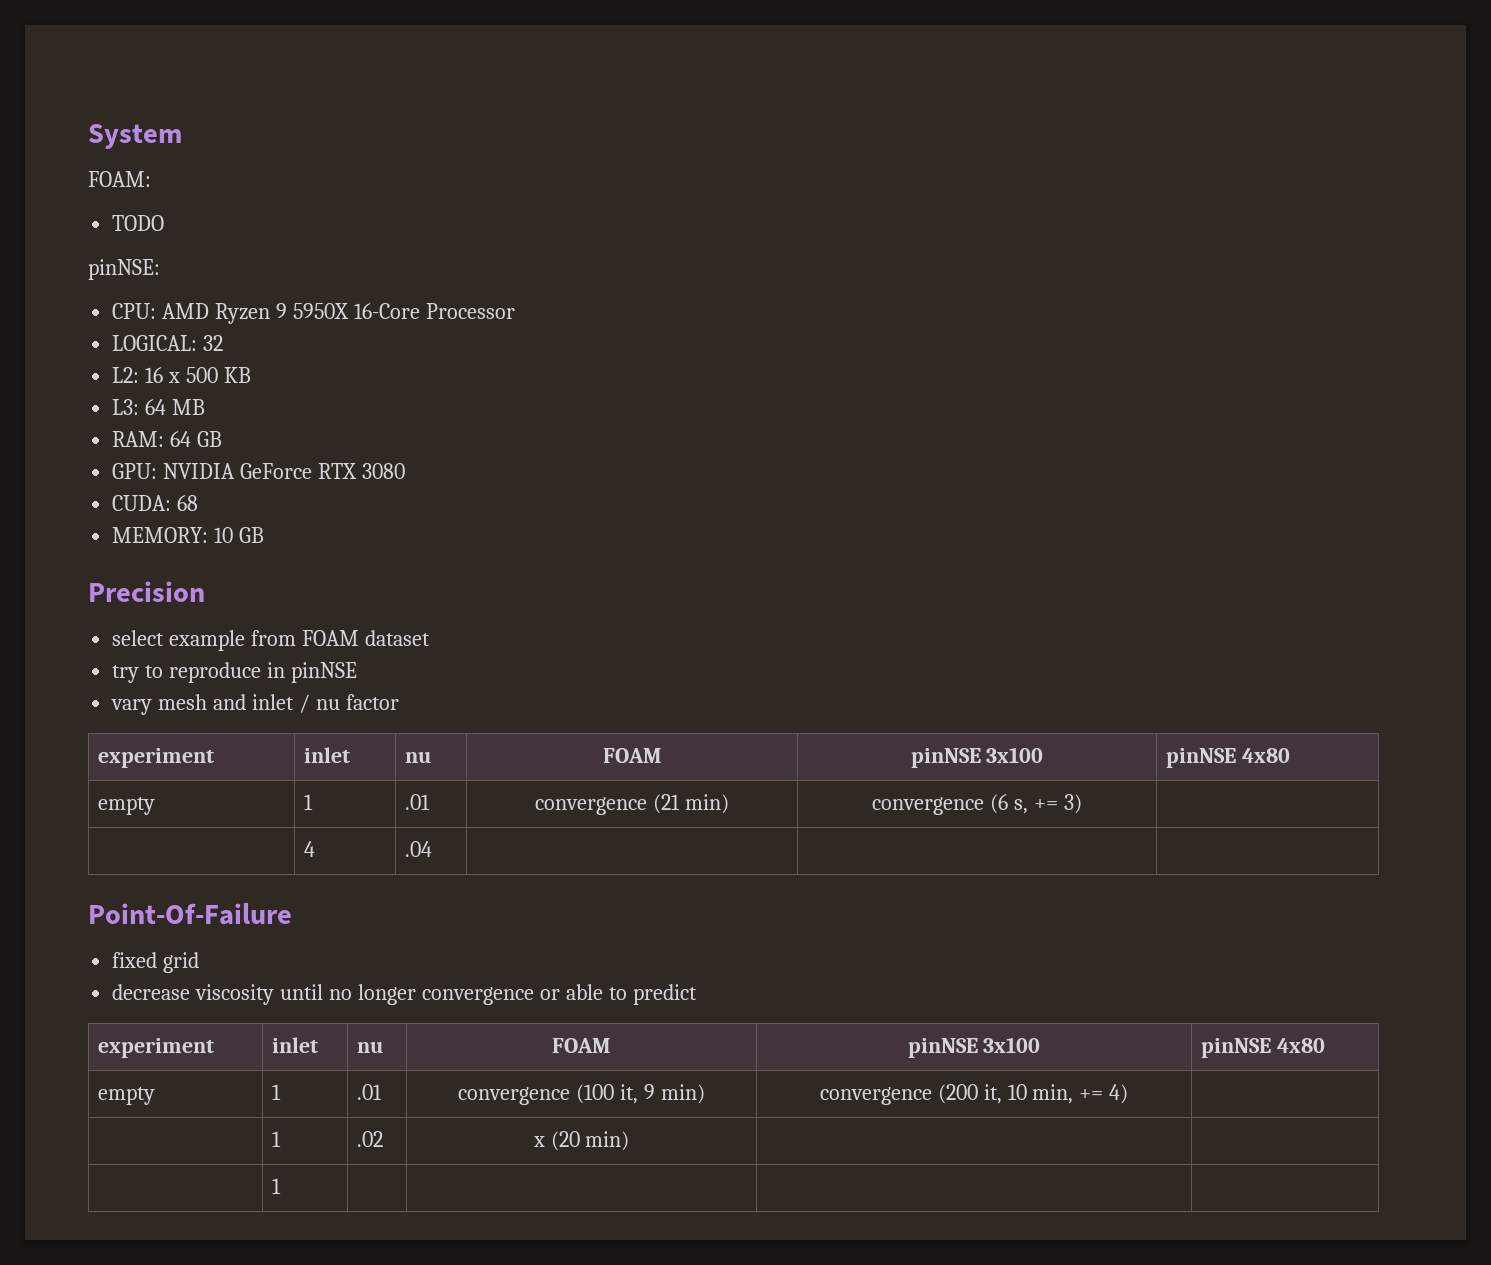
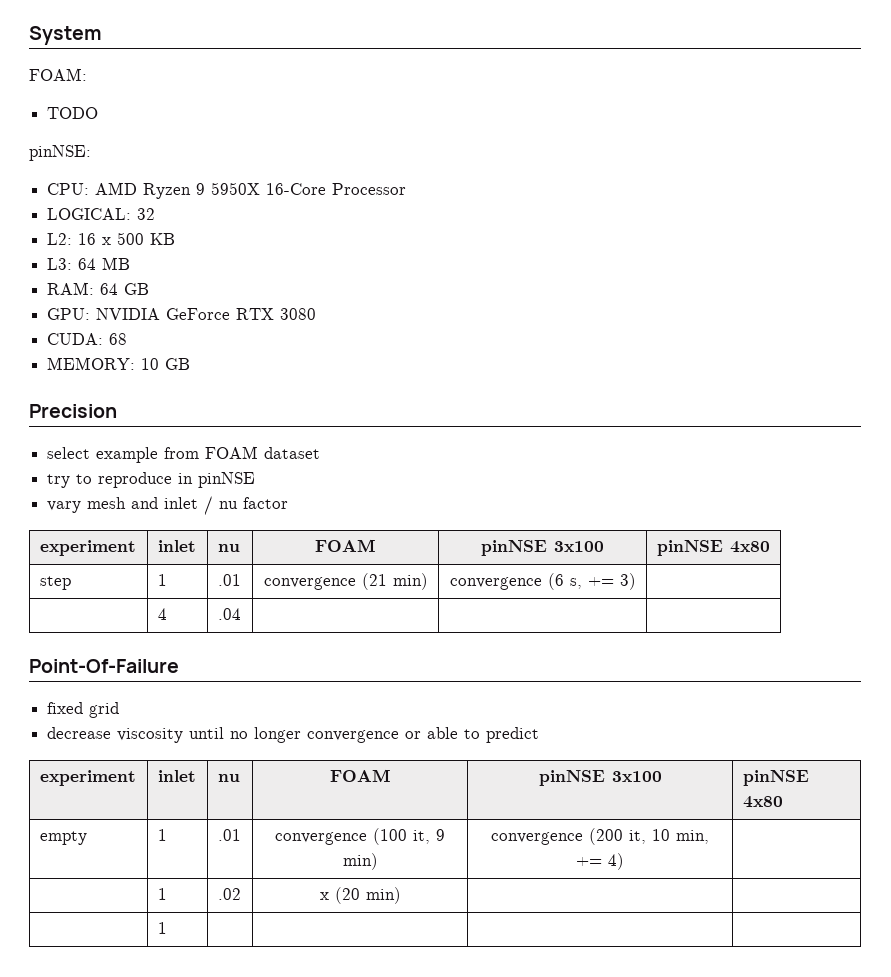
- empty | 1 | .01 | convergence (21 min) | convergence (6 s, += 3) |
+ step | 1 | .01 | convergence (21 min) | convergence (6 s, += 3) |

